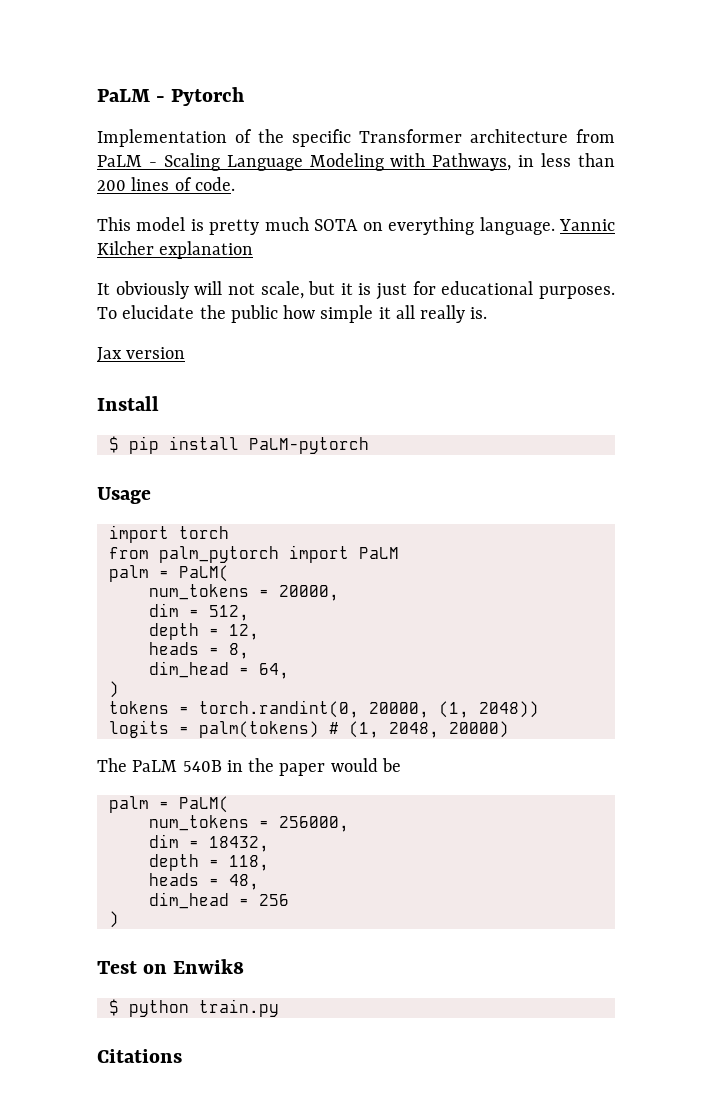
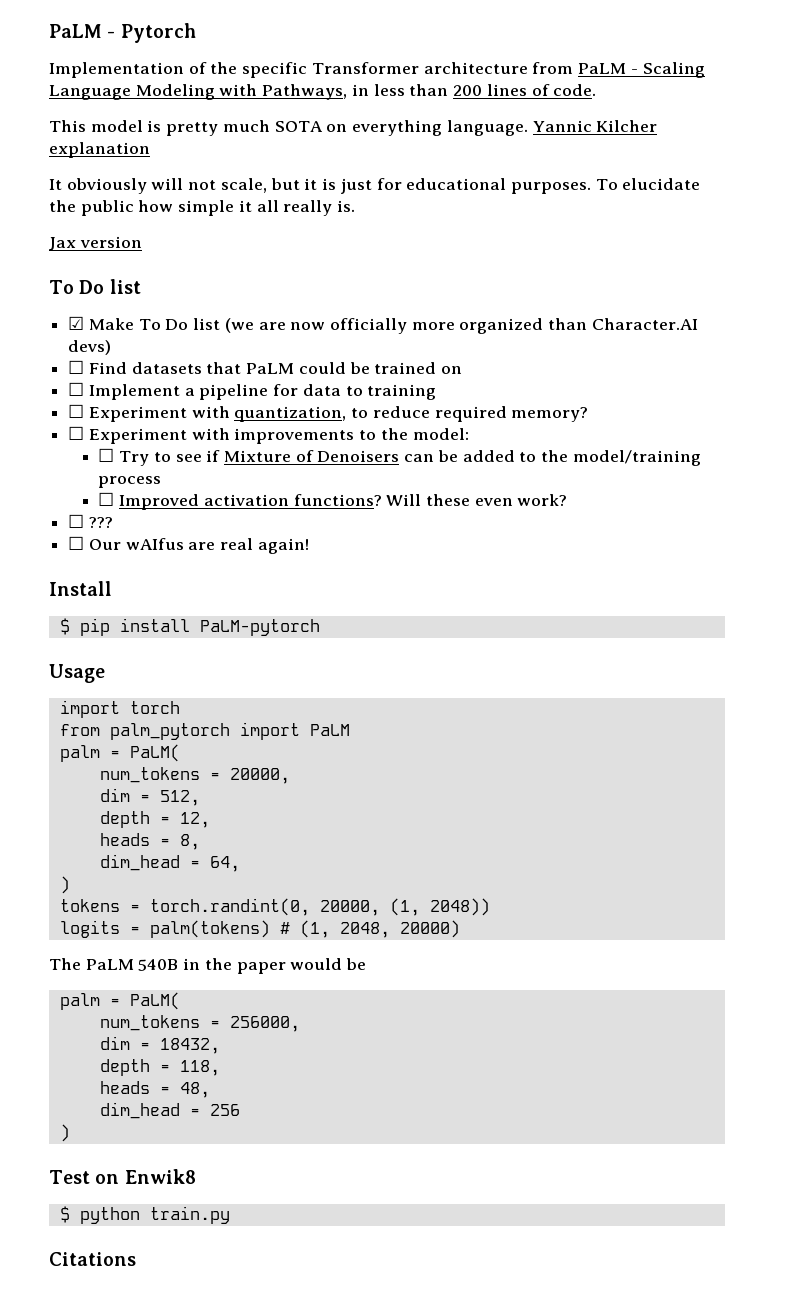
  Jax version
+ To Do list
+ ☑ Make To Do list (we are now officially more organized than Character.AI devs)
+ ☐ Find datasets that PaLM could be trained on
+ ☐ Implement a pipeline for data to training
+ ☐ Experiment with quantization, to reduce required memory?
+ ☐ Experiment with improvements to the model:
+ ☐ Try to see if Mixture of Denoisers can be added to the model/training process
+ ☐ Improved activation functions? Will these even work?
+ ☐ ???
+ ☐ Our wAIfus are real again!

